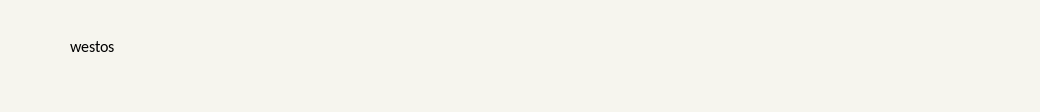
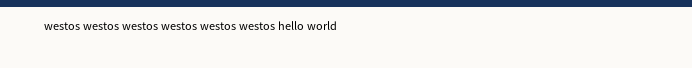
- westos
+ westos westos westos westos westos westos hello world

